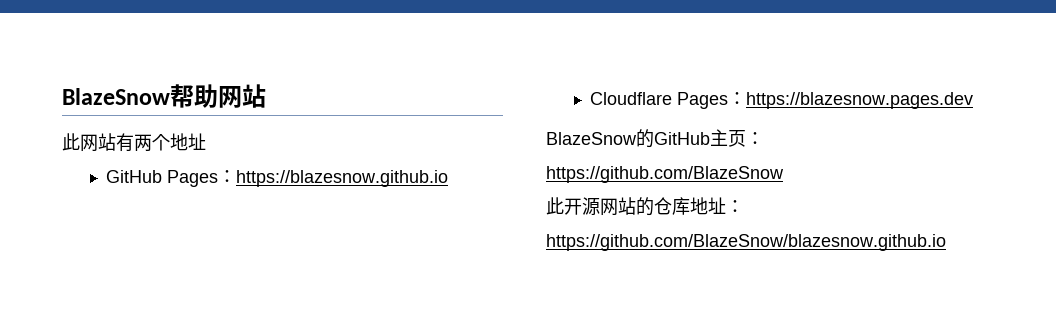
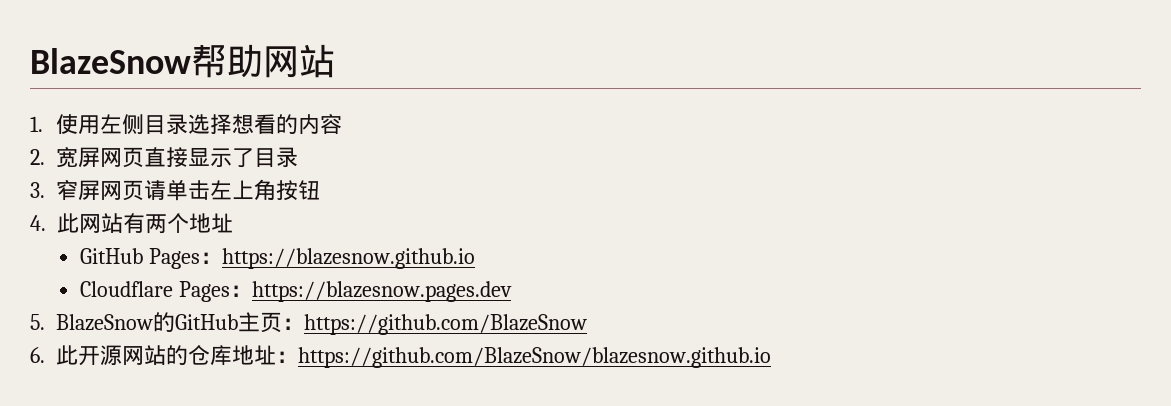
- 此网站有两个地址
+ 1.使用左侧目录选择想看的内容
+ 2.宽屏网页直接显示了目录
+ 3.窄屏网页请单击左上角按钮
+ 4.此网站有两个地址
- BlazeSnow的GitHub主页：https://github.com/BlazeSnow
+ 5. BlazeSnow的GitHub主页：https://github.com/BlazeSnow
- 此开源网站的仓库地址：https://github.com/BlazeSnow/blazesnow.github.io
+ 6.此开源网站的仓库地址：https://github.com/BlazeSnow/blazesnow.github.io

